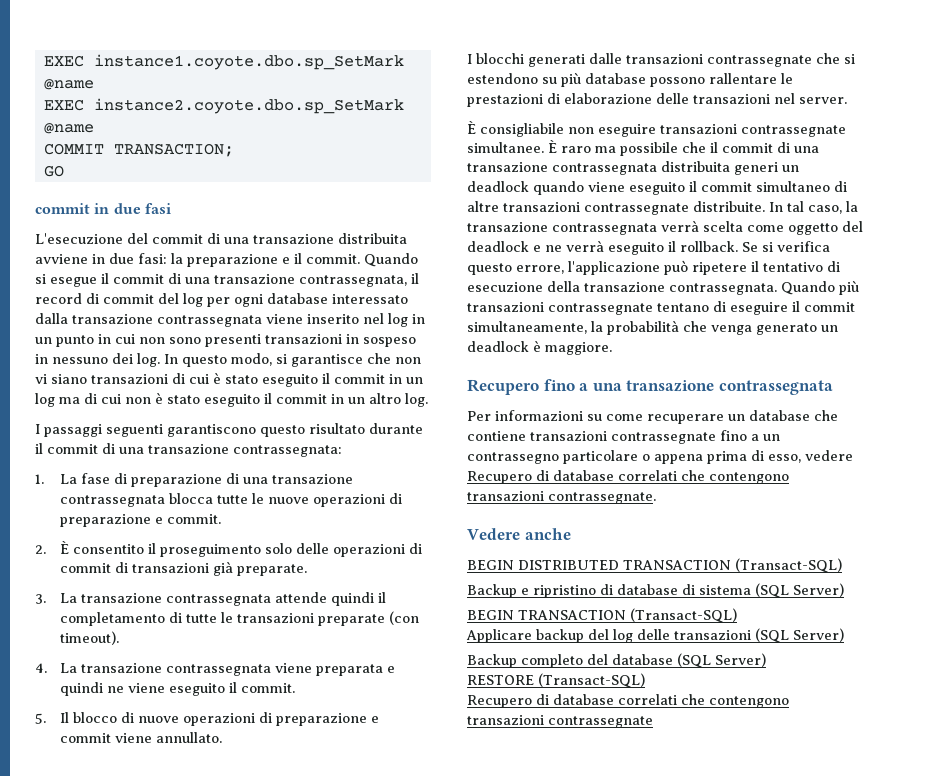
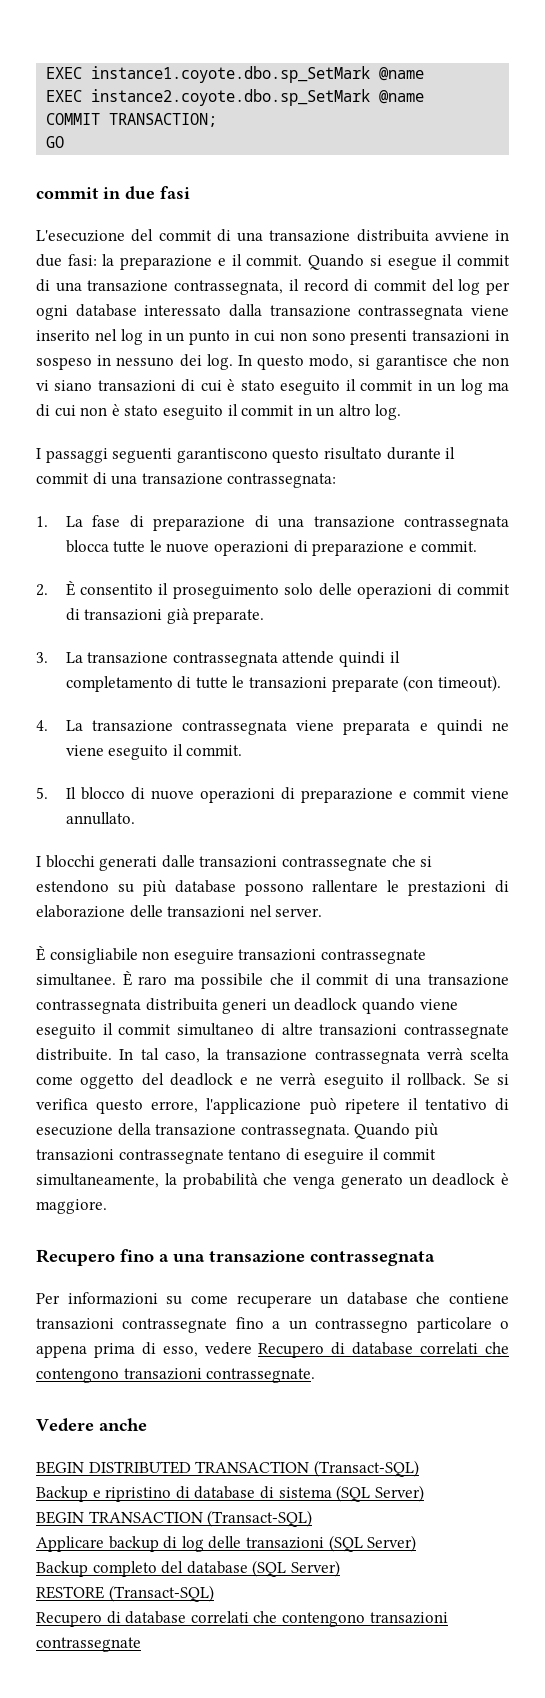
- Applicare backup del log delle transazioni (SQL Server)
+ Applicare backup di log delle transazioni (SQL Server)

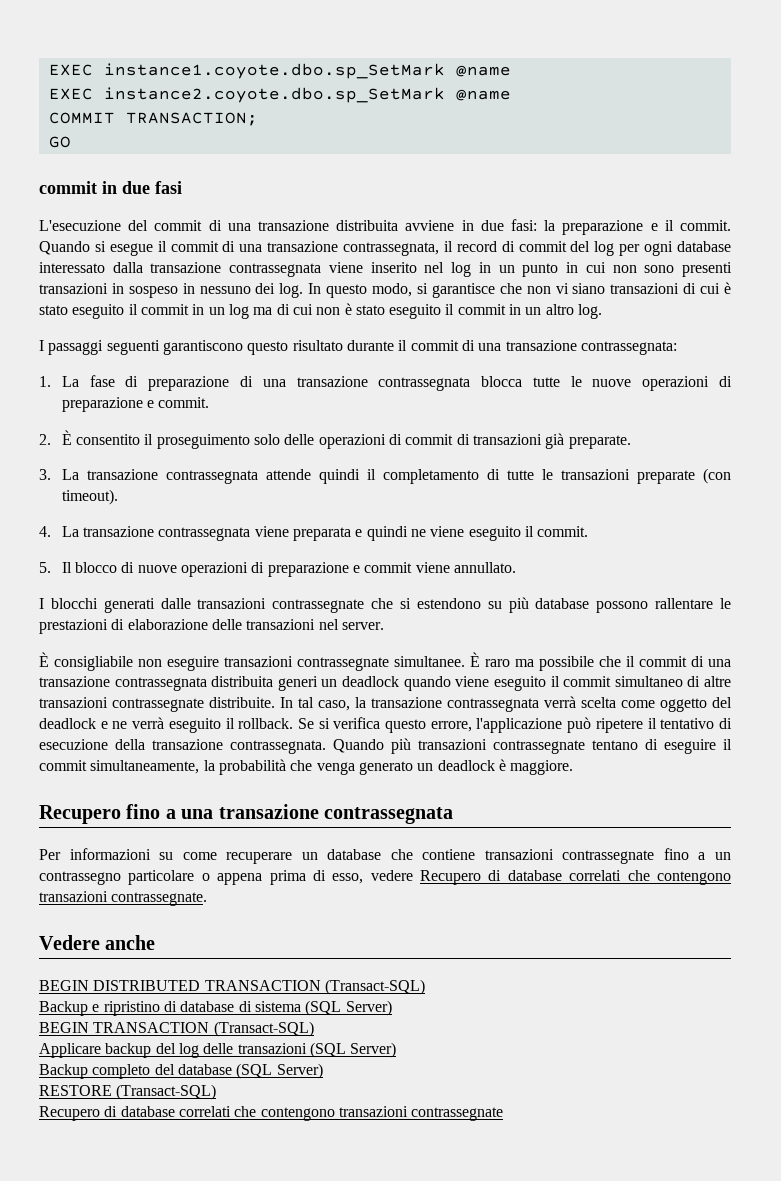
- Applicare backup di log delle transazioni (SQL Server)
+ Applicare backup del log delle transazioni (SQL Server)

